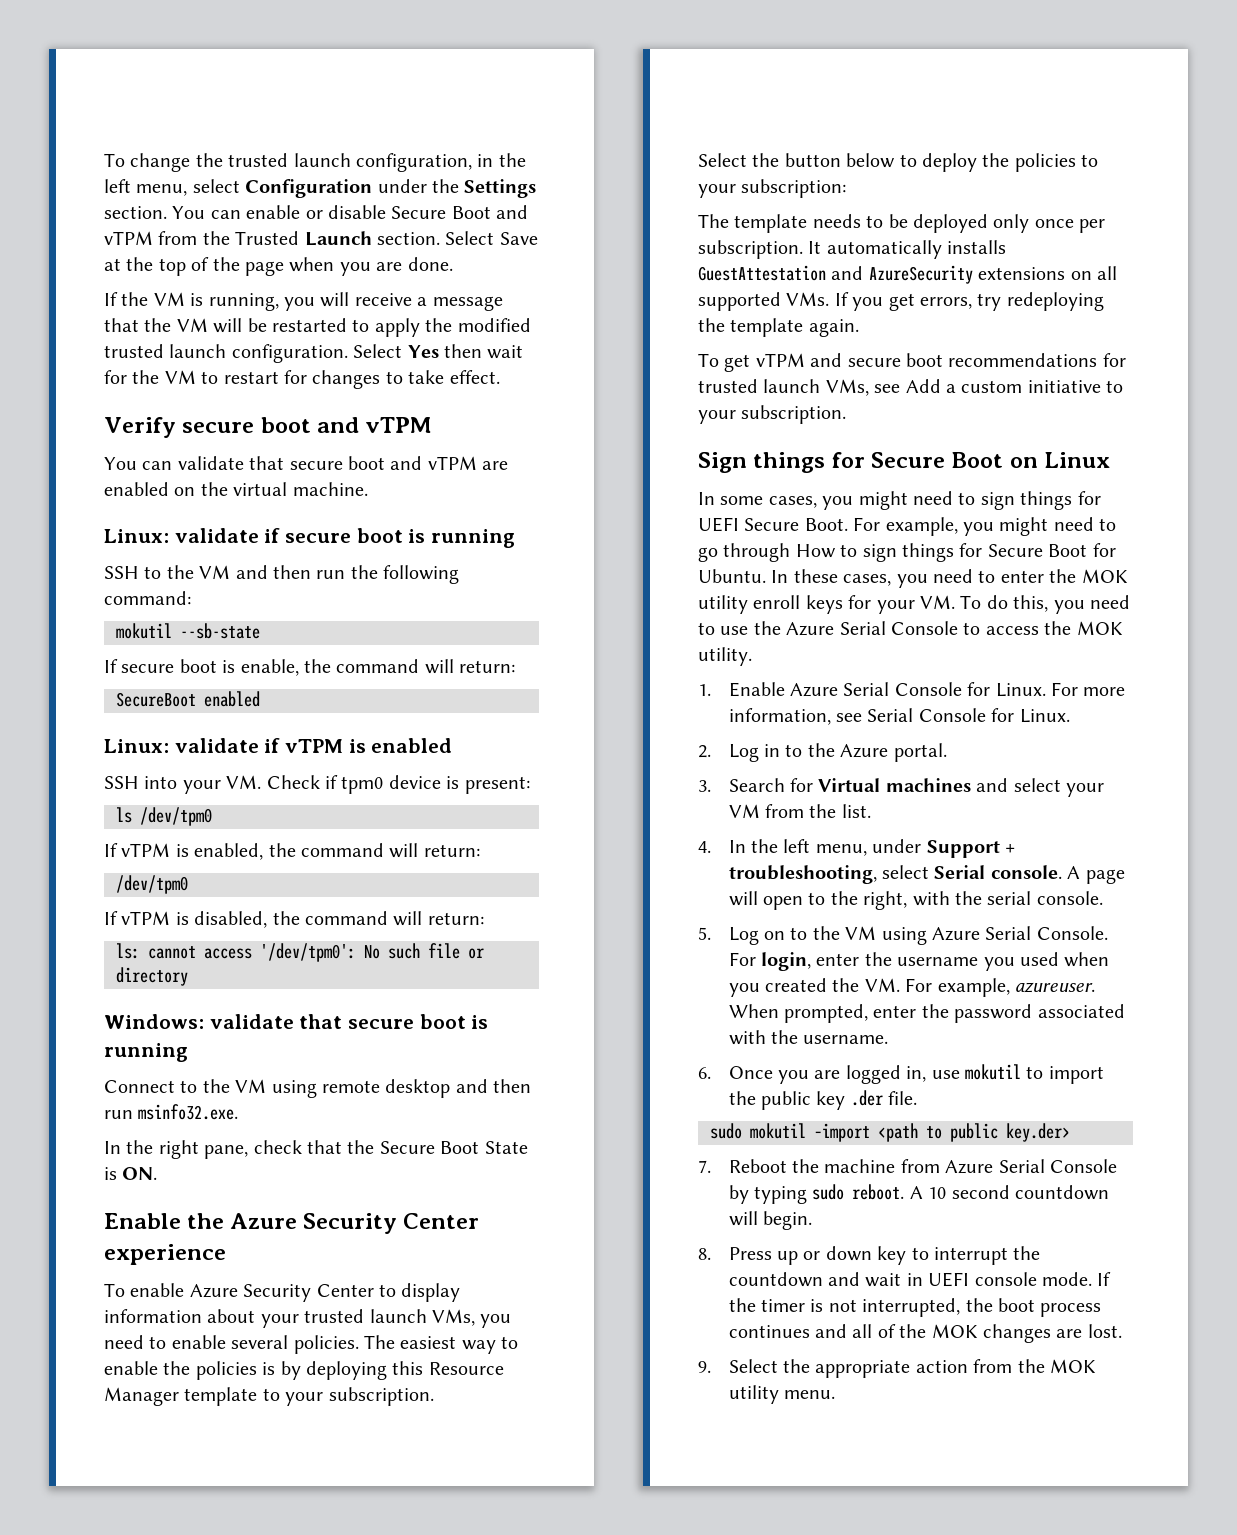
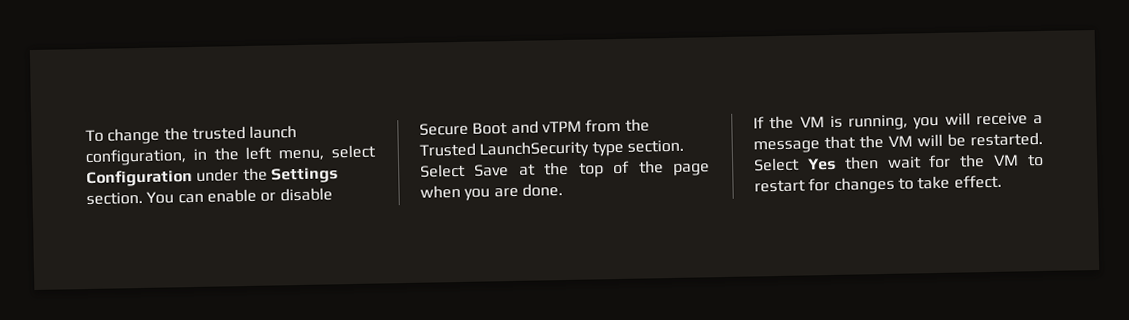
- You can enable or disable Secure Boot and vTPM from the Trusted Launch section.
+ You can enable or disable Secure Boot and vTPM from the Trusted LaunchSecurity type section.
- If the VM is running, you will receive a message that the VM will be restarted to apply the modified trusted launch configuration.
+ If the VM is running, you will receive a message that the VM will be restarted.
- Verify secure boot and vTPM
- You can validate that secure boot and vTPM are enabled on the virtual machine.
- Linux: validate if secure boot is running
- SSH to the VM and then run the following command:
- mokutil --sb-state
- If secure boot is enable, the command will return:
- SecureBoot enabled
- Linux: validate if vTPM is enabled
- SSH into your VM. Check if tpm0 device is present:
- ls /dev/tpm0
- If vTPM is enabled, the command will return:
- /dev/tpm0
- If vTPM is disabled, the command will return:
- ls: cannot access '/dev/tpm0': No such file or directory
- Windows: validate that secure boot is running
- Connect to the VM using remote desktop and then run msinfo32.exe.
- In the right pane, check that the Secure Boot State is ON.
- Enable the Azure Security Center experience
- To enable Azure Security Center to display information about your trusted launch VMs, you need to enable several policies. The easiest way to enable the policies is by deploying this Resource Manager template to your subscription.
- Select the button below to deploy the policies to your subscription:
- The template needs to be deployed only once per subscription. It automatically installs GuestAttestation and AzureSecurity extensions on all supported VMs. If you get errors, try redeploying the template again.
- To get vTPM and secure boot recommendations for trusted launch VMs, see Add a custom initiative to your subscription.
- Sign things for Secure Boot on Linux
- In some cases, you might need to sign things for UEFI Secure Boot. For example, you might need to go through How to sign things for Secure Boot for Ubuntu. In these cases, you need to enter the MOK utility enroll keys for your VM. To do this, you need to use the Azure Serial Console to access the MOK utility.
- 1. Enable Azure Serial Console for Linux. For more information, see Serial Console for Linux.
- 2. Log in to the Azure portal.
- 3. Search for Virtual machines and select your VM from the list.
- 4. In the left menu, under Support + troubleshooting, select Serial console. A page will open to the right, with the serial console.
- 5. Log on to the VM using Azure Serial Console. For login, enter the username you used when you created the VM. For example, azureuser. When prompted, enter the password associated with the username.
- 6. Once you are logged in, use mokutil to import the public key .der file.
- sudo mokutil –import <path to public key.der>
- 7. Reboot the machine from Azure Serial Console by typing sudo reboot. A 10 second countdown will begin.
- 8. Press up or down key to interrupt the countdown and wait in UEFI console mode. If the timer is not interrupted, the boot process continues and all of the MOK changes are lost.
- 9. Select the appropriate action from the MOK utility menu.

